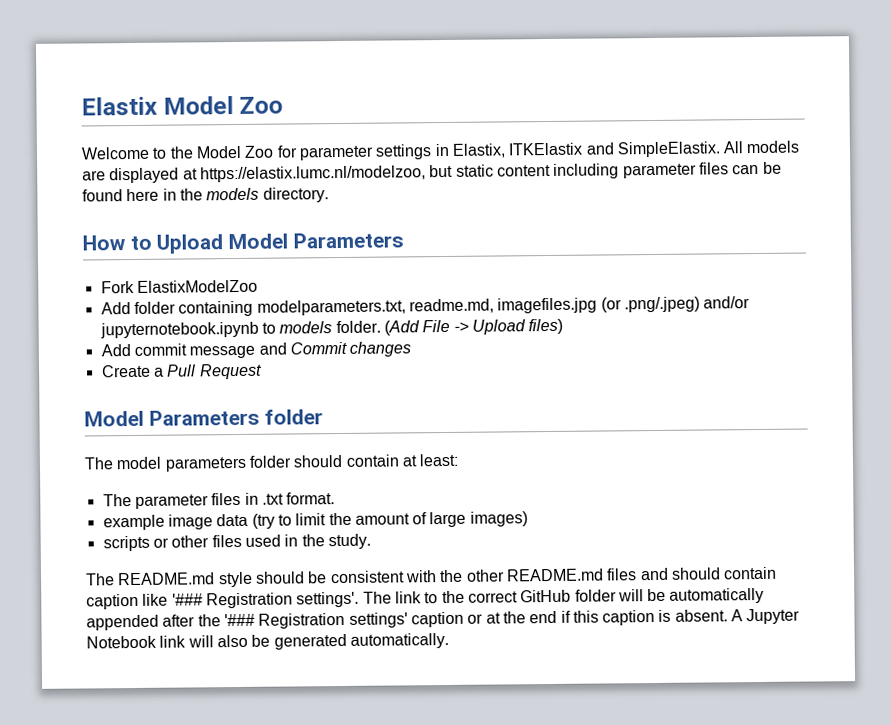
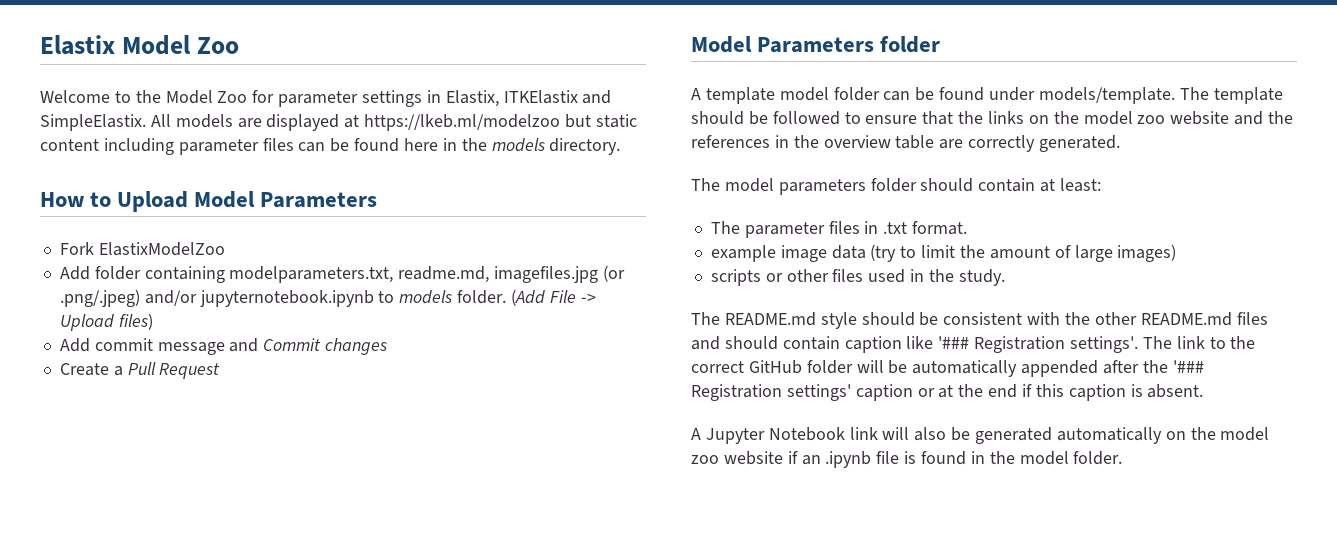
- All models are displayed at https://elastix.lumc.nl/modelzoo, but static content including parameter files can be found here in the models directory.
+ All models are displayed at https://lkeb.ml/modelzoo but static content including parameter files can be found here in the models directory.
+ A template model folder can be found under models/template. The template should be followed to ensure that the links on the model zoo website and the references in the overview table are correctly generated.
- The link to the correct GitHub folder will be automatically appended after the '### Registration settings' caption or at the end if this caption is absent. A Jupyter Notebook link will also be generated automatically.
+ The link to the correct GitHub folder will be automatically appended after the '### Registration settings' caption or at the end if this caption is absent.
+ A Jupyter Notebook link will also be generated automatically on the model zoo website if an .ipynb file is found in the model folder.

